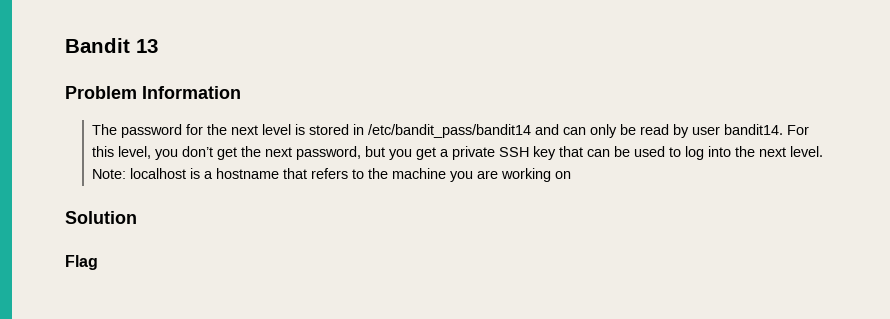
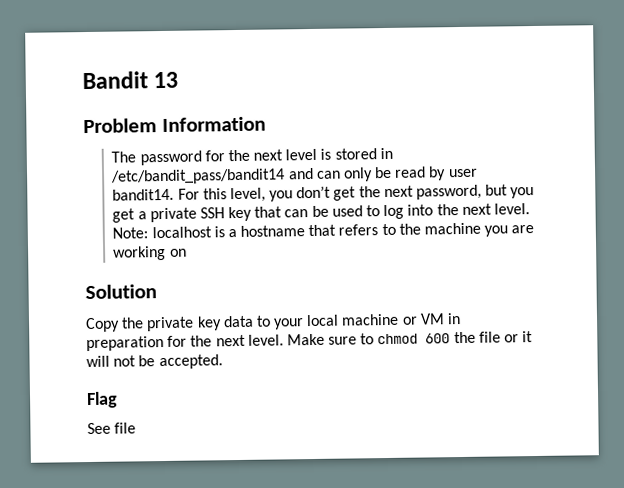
+ Copy the private key data to your local machine or VM in preparation for the next level. Make sure to chmod 600 the file or it will not be accepted.
+ See file

